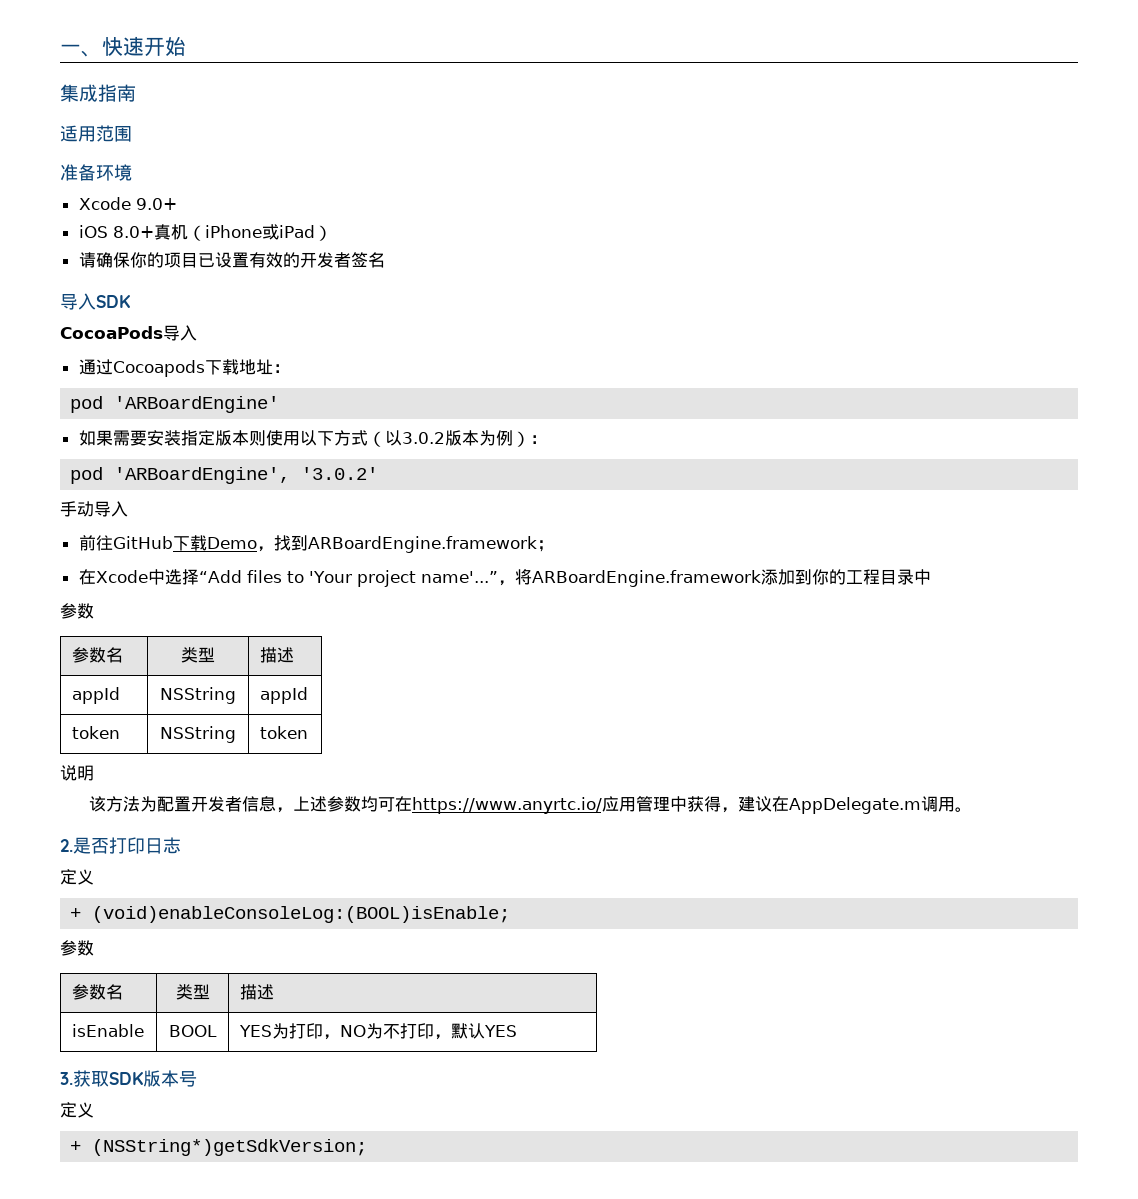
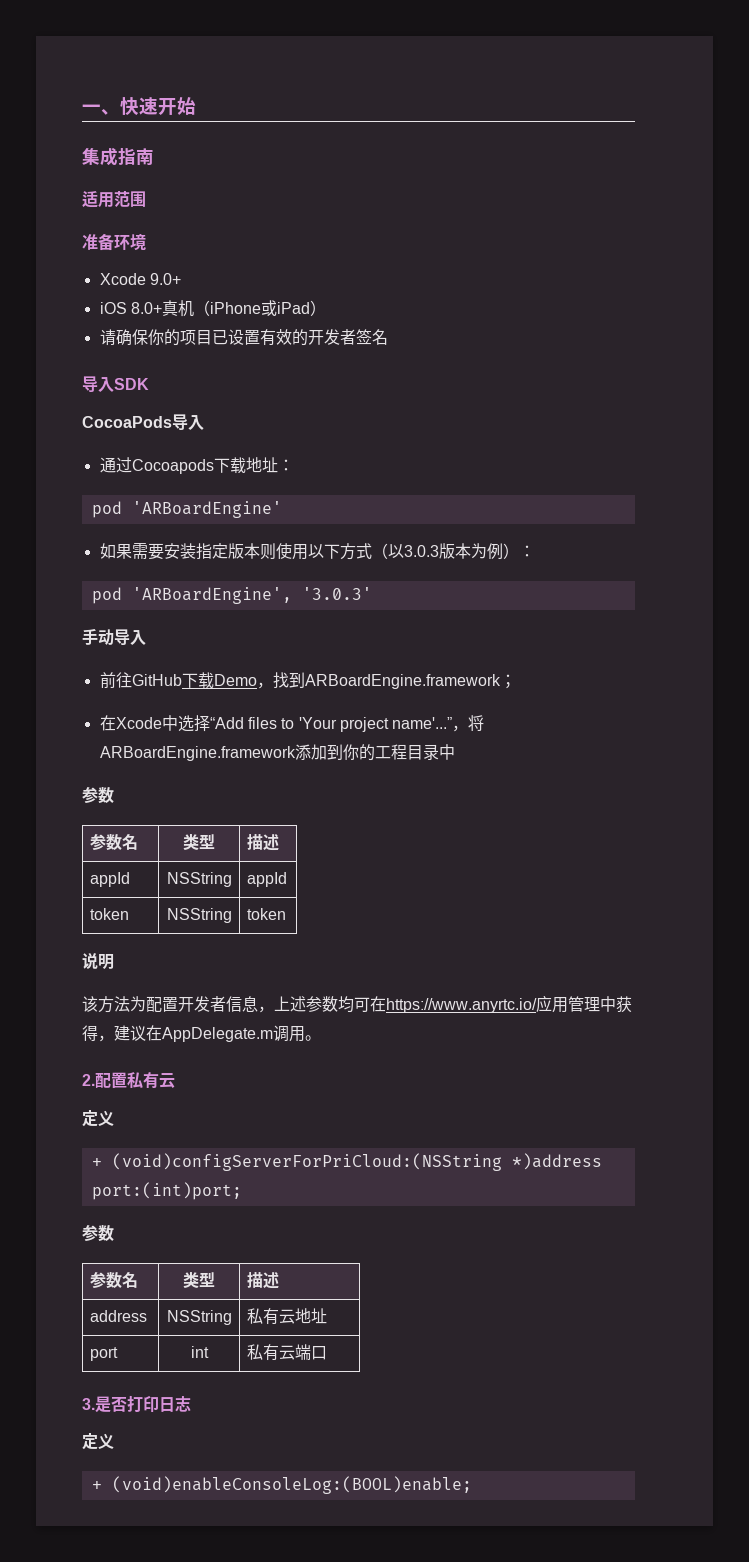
- 如果需要安装指定版本则使用以下方式（以3.0.2版本为例）：
+ 如果需要安装指定版本则使用以下方式（以3.0.3版本为例）：
- pod 'ARBoardEngine', '3.0.2'
+ pod 'ARBoardEngine', '3.0.3'
- 2.是否打印日志
+ 2.配置私有云
  定义
- + (void)enableConsoleLog:(BOOL)isEnable;
+ + (void)configServerForPriCloud:(NSString *)address port:(int)port;
  参数
  参数名 | 类型 | 描述
- isEnable | BOOL | YES为打印，NO为不打印，默认YES
- 3.获取SDK版本号
+ address | NSString | 私有云地址
+ port | int | 私有云端口
+ 3.是否打印日志
  定义
- + (NSString*)getSdkVersion;
+ + (void)enableConsoleLog:(BOOL)enable;

